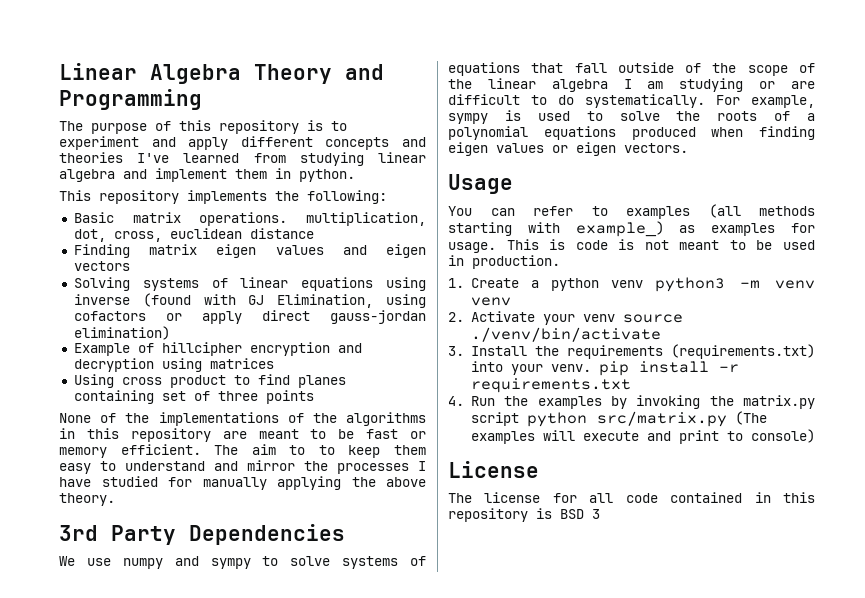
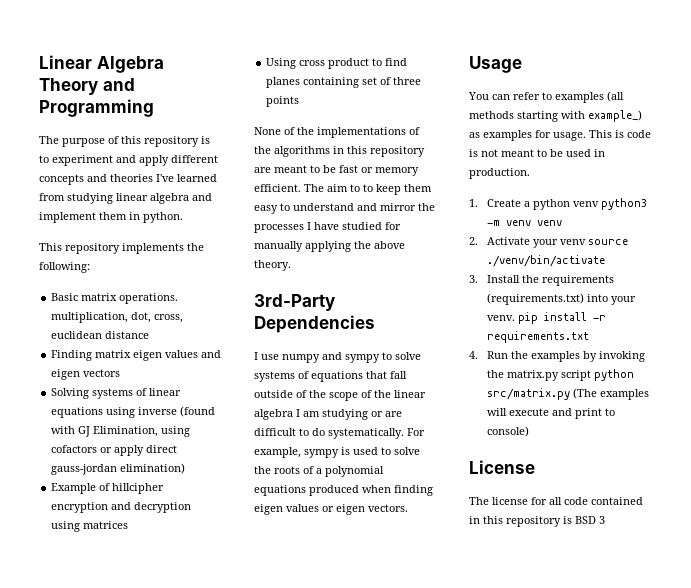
- 3rd Party Dependencies
+ 3rd-Party Dependencies
- We use numpy and sympy to solve systems of equations that fall outside of the scope of the linear algebra I am studying or are difficult to do systematically.
+ I use numpy and sympy to solve systems of equations that fall outside of the scope of the linear algebra I am studying or are difficult to do systematically.

